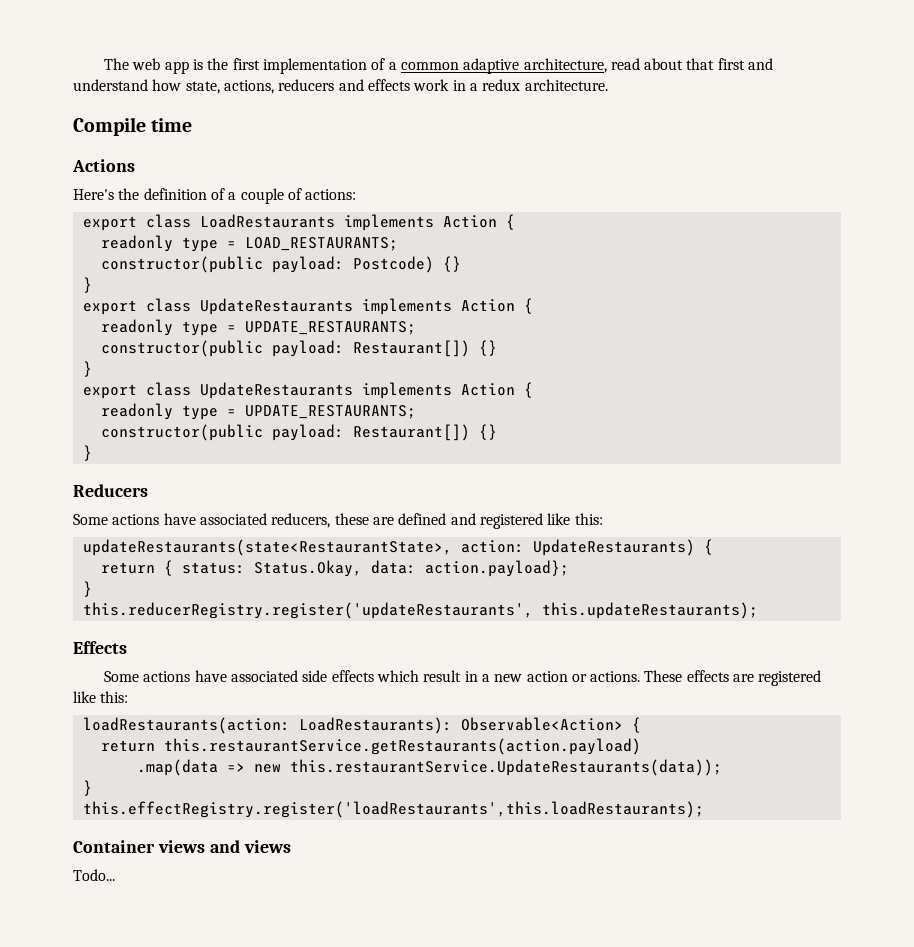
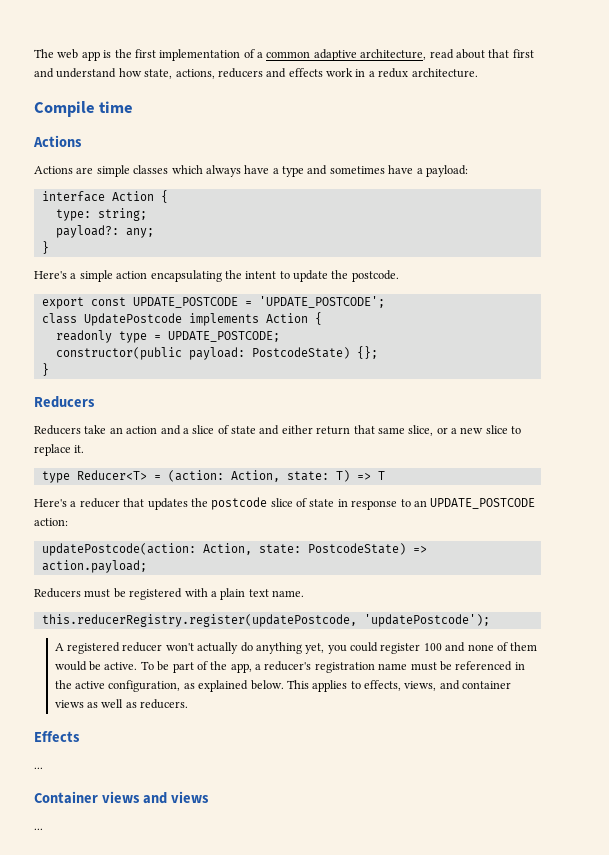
- Here's the definition of a couple of actions:
- export class LoadRestaurants implements Action {
- readonly type = LOAD_RESTAURANTS;
- constructor(public payload: Postcode) {}
+ Actions are simple classes which always have a type and sometimes have a payload:
+ interface Action {
+ type: string;
+ payload?: any;
  }
- export class UpdateRestaurants implements Action {
- readonly type = UPDATE_RESTAURANTS;
- constructor(public payload: Restaurant[]) {}
- }
- export class UpdateRestaurants implements Action {
- readonly type = UPDATE_RESTAURANTS;
- constructor(public payload: Restaurant[]) {}
+ Here's a simple action encapsulating the intent to update the postcode.
+ export const UPDATE_POSTCODE = 'UPDATE_POSTCODE';
+ class UpdatePostcode implements Action {
+ readonly type = UPDATE_POSTCODE;
+ constructor(public payload: PostcodeState) {};
  }
  Reducers
- Some actions have associated reducers, these are defined and registered like this:
- updateRestaurants(state<RestaurantState>, action: UpdateRestaurants) {
- return { status: Status.Okay, data: action.payload};
- }
- this.reducerRegistry.register('updateRestaurants', this.updateRestaurants);
+ Reducers take an action and a slice of state and either return that same slice, or a new slice to replace it.
+ type Reducer<T> = (action: Action, state: T) => T
+ Here's a reducer that updates the postcode slice of state in response to an UPDATE_POSTCODE action:
+ updatePostcode(action: Action, state: PostcodeState) => action.payload;
+ Reducers must be registered with a plain text name.
+ this.reducerRegistry.register(updatePostcode, 'updatePostcode');
+ A registered reducer won't actually do anything yet, you could register 100 and none of them would be active. To be part of the app, a reducer's registration name must be referenced in the active configuration, as explained below. This applies to effects, views, and container views as well as reducers.
  Effects
- Some actions have associated side effects which result in a new action or actions. These effects are registered like this:
- loadRestaurants(action: LoadRestaurants): Observable<Action> {
- return this.restaurantService.getRestaurants(action.payload)
- .map(data => new this.restaurantService.UpdateRestaurants(data));
- }
- this.effectRegistry.register('loadRestaurants',this.loadRestaurants);
+ ...
  Container views and views
- Todo...
+ ...

